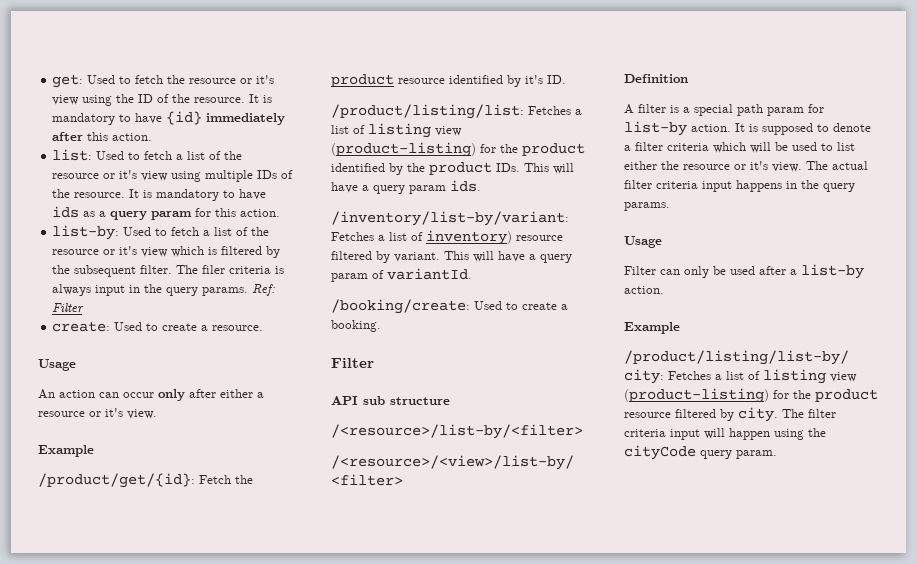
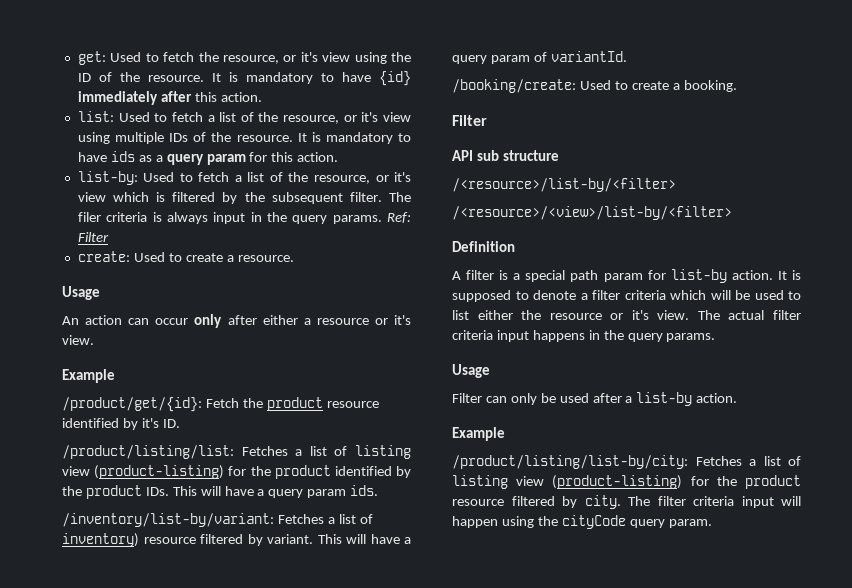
- get: Used to fetch the resource or it's view using the ID of the resource.
+ get: Used to fetch the resource, or it's view using the ID of the resource.
- list: Used to fetch a list of the resource or it's view using multiple IDs of the resource.
+ list: Used to fetch a list of the resource, or it's view using multiple IDs of the resource.
- list-by: Used to fetch a list of the resource or it's view which is filtered by the subsequent filter.
+ list-by: Used to fetch a list of the resource, or it's view which is filtered by the subsequent filter.

